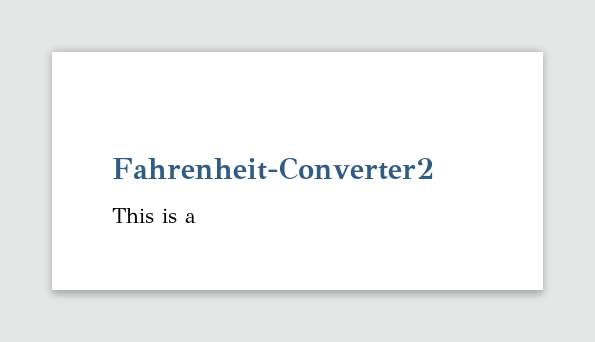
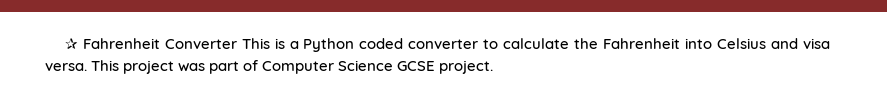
- Fahrenheit-Converter2
- This is a
+ ✰ Fahrenheit Converter This is a Python coded converter to calculate the Fahrenheit into Celsius and visa versa. This project was part of Computer Science GCSE project.

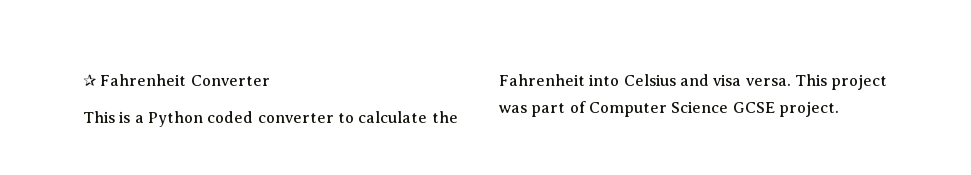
- ✰ Fahrenheit Converter This is a Python coded converter to calculate the Fahrenheit into Celsius and visa versa.
+ ✰ Fahrenheit Converter
+ This is a Python coded converter to calculate the Fahrenheit into Celsius and visa versa.

